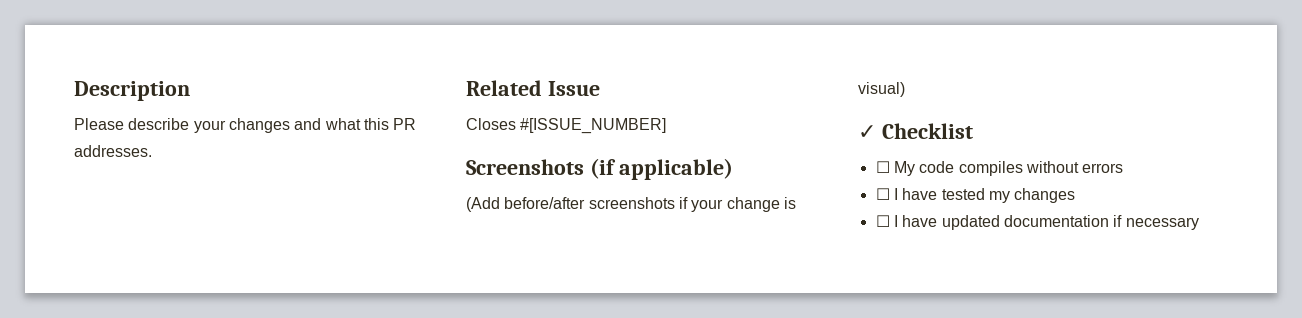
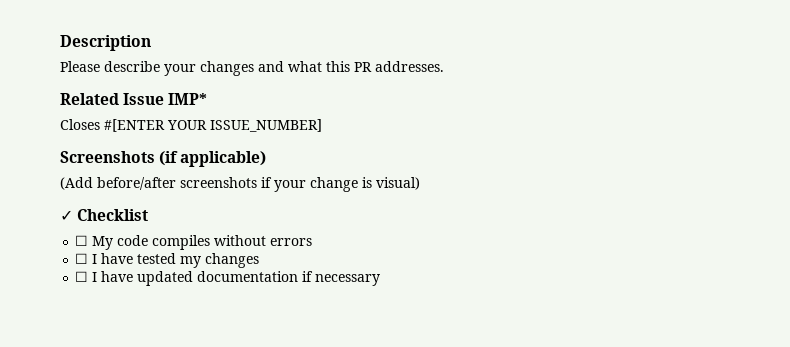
- Related Issue
+ Related Issue IMP*
- Closes #[ISSUE_NUMBER]
+ Closes #[ENTER YOUR ISSUE_NUMBER]

